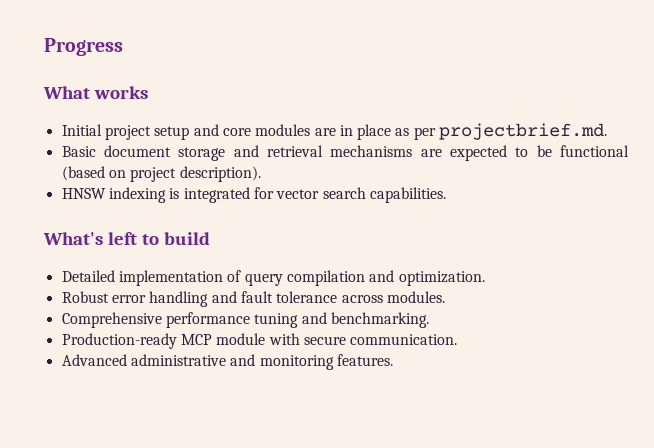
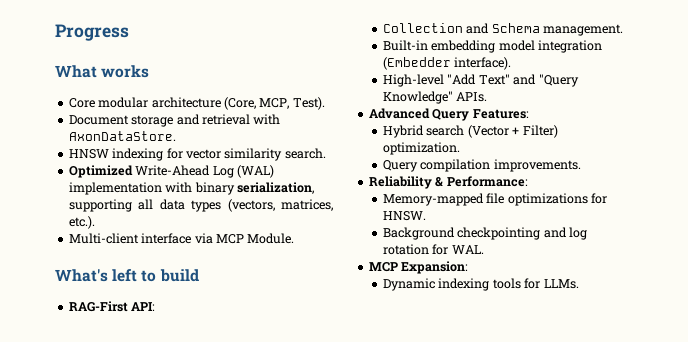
- Initial project setup and core modules are in place as per projectbrief.md.
- Basic document storage and retrieval mechanisms are expected to be functional (based on project description).
- HNSW indexing is integrated for vector search capabilities.
+ Core modular architecture (Core, MCP, Test).
+ Document storage and retrieval with AxonDataStore.
+ HNSW indexing for vector similarity search.
+ Optimized Write-Ahead Log (WAL) implementation with binary serialization, supporting all data types (vectors, matrices, etc.).
+ Multi-client interface via MCP Module.
  What's left to build
- Detailed implementation of query compilation and optimization.
- Robust error handling and fault tolerance across modules.
- Comprehensive performance tuning and benchmarking.
- Production-ready MCP module with secure communication.
- Advanced administrative and monitoring features.
+ RAG-First API:
+ Collection and Schema management.
+ Built-in embedding model integration (Embedder interface).
+ High-level "Add Text" and "Query Knowledge" APIs.
+ Advanced Query Features:
+ Hybrid search (Vector + Filter) optimization.
+ Query compilation improvements.
+ Reliability & Performance:
+ Memory-mapped file optimizations for HNSW.
+ Background checkpointing and log rotation for WAL.
+ MCP Expansion:
+ Dynamic indexing tools for LLMs.

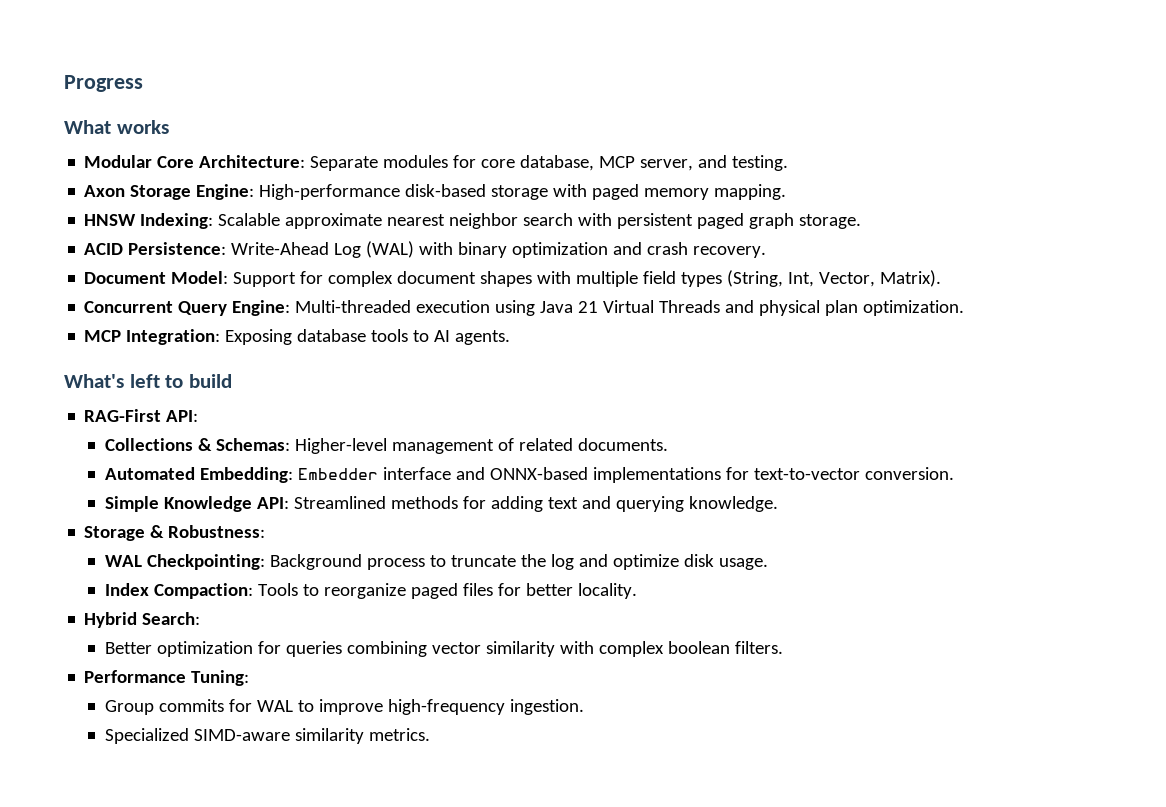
- Core modular architecture (Core, MCP, Test).
- Document storage and retrieval with AxonDataStore.
- HNSW indexing for vector similarity search.
- Optimized Write-Ahead Log (WAL) implementation with binary serialization, supporting all data types (vectors, matrices, etc.).
- Multi-client interface via MCP Module.
+ Modular Core Architecture: Separate modules for core database, MCP server, and testing.
+ Axon Storage Engine: High-performance disk-based storage with paged memory mapping.
+ HNSW Indexing: Scalable approximate nearest neighbor search with persistent paged graph storage.
+ ACID Persistence: Write-Ahead Log (WAL) with binary optimization and crash recovery.
+ Document Model: Support for complex document shapes with multiple field types (String, Int, Vector, Matrix).
+ Concurrent Query Engine: Multi-threaded execution using Java 21 Virtual Threads and physical plan optimization.
+ MCP Integration: Exposing database tools to AI agents.
- Collection and Schema management.
- Built-in embedding model integration (Embedder interface).
- High-level "Add Text" and "Query Knowledge" APIs.
- Advanced Query Features:
- Hybrid search (Vector + Filter) optimization.
- Query compilation improvements.
- Reliability & Performance:
- Memory-mapped file optimizations for HNSW.
- Background checkpointing and log rotation for WAL.
- MCP Expansion:
- Dynamic indexing tools for LLMs.
+ Collections & Schemas: Higher-level management of related documents.
+ Automated Embedding: Embedder interface and ONNX-based implementations for text-to-vector conversion.
+ Simple Knowledge API: Streamlined methods for adding text and querying knowledge.
+ Storage & Robustness:
+ WAL Checkpointing: Background process to truncate the log and optimize disk usage.
+ Index Compaction: Tools to reorganize paged files for better locality.
+ Hybrid Search:
+ Better optimization for queries combining vector similarity with complex boolean filters.
+ Performance Tuning:
+ Group commits for WAL to improve high-frequency ingestion.
+ Specialized SIMD-aware similarity metrics.

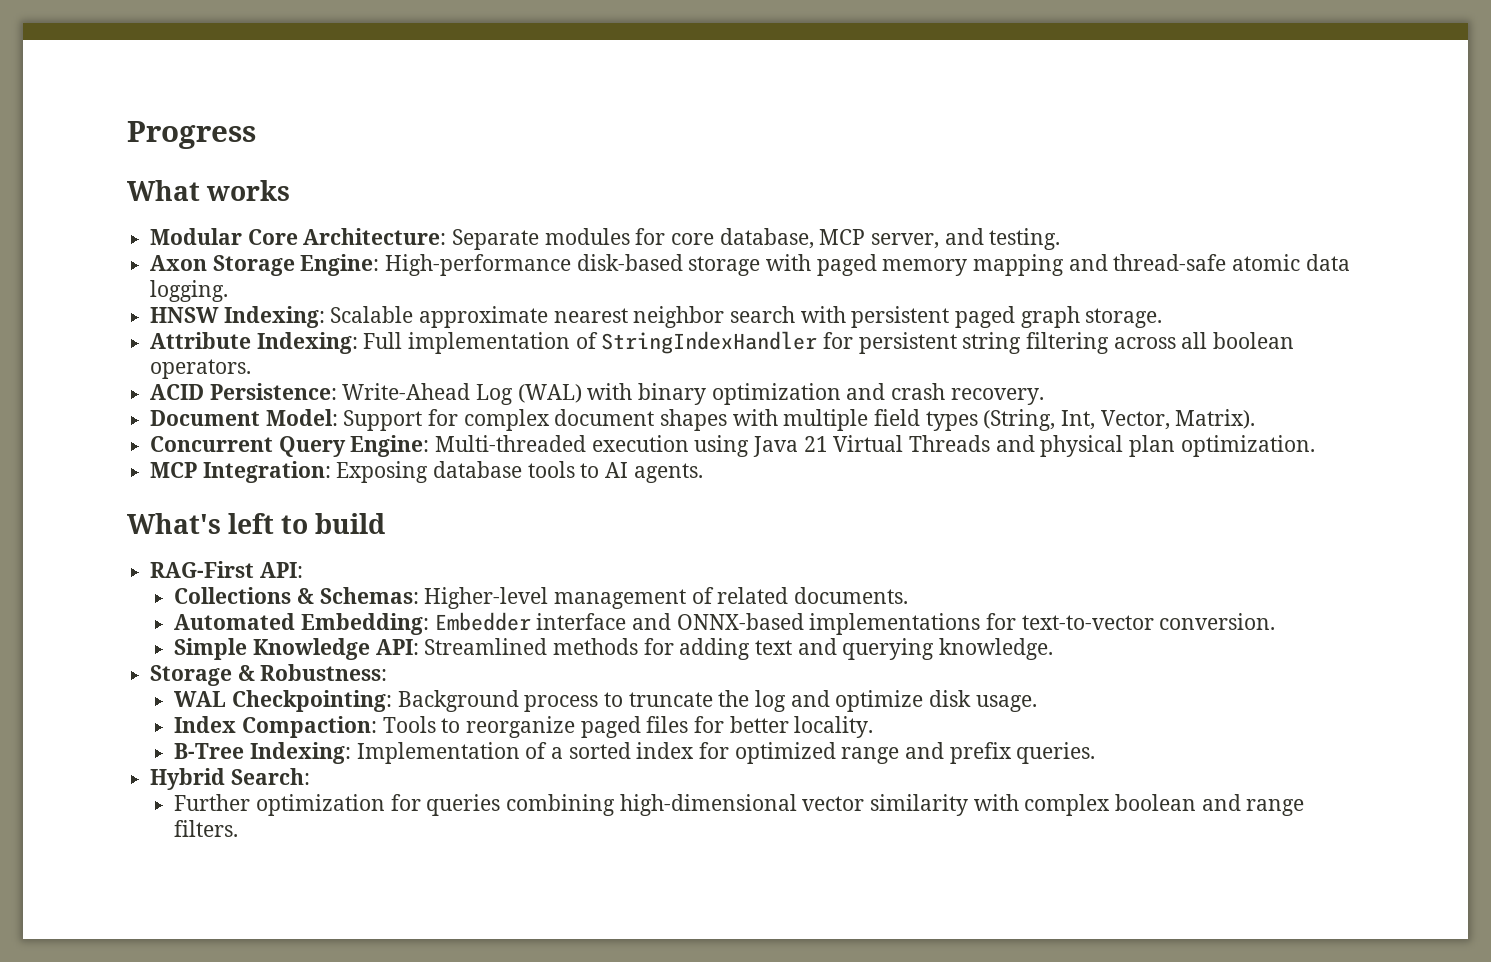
- Axon Storage Engine: High-performance disk-based storage with paged memory mapping.
+ Axon Storage Engine: High-performance disk-based storage with paged memory mapping and thread-safe atomic data logging.
+ Attribute Indexing: Full implementation of StringIndexHandler for persistent string filtering across all boolean operators.
+ B-Tree Indexing: Implementation of a sorted index for optimized range and prefix queries.
- Better optimization for queries combining vector similarity with complex boolean filters.
+ Further optimization for queries combining high-dimensional vector similarity with complex boolean and range filters.
- Performance Tuning:
- Group commits for WAL to improve high-frequency ingestion.
- Specialized SIMD-aware similarity metrics.

